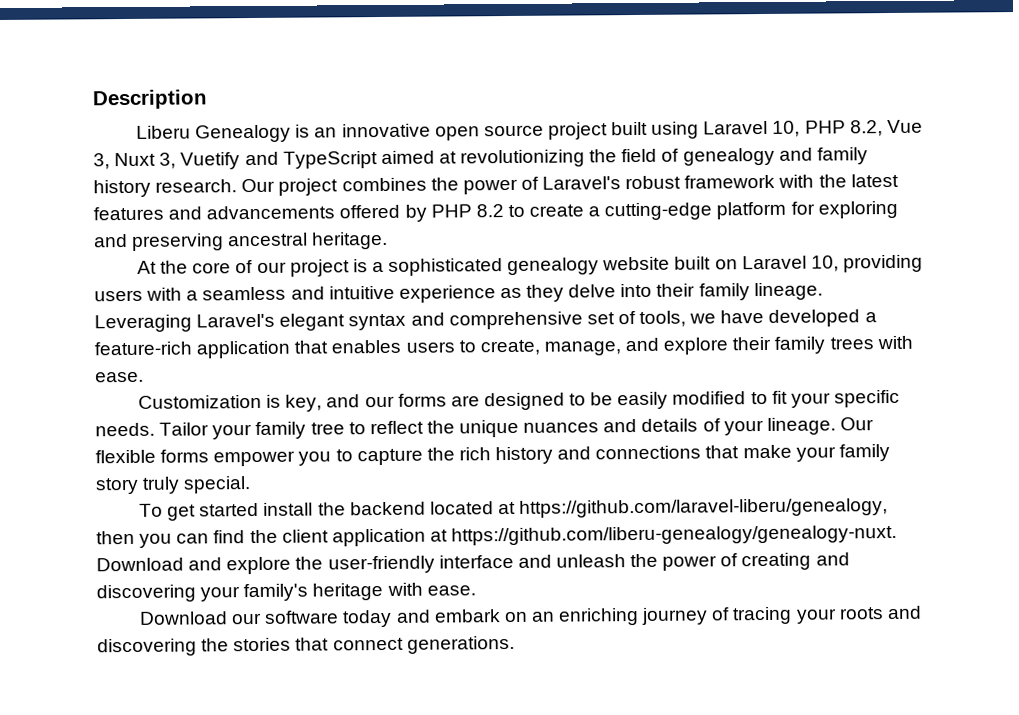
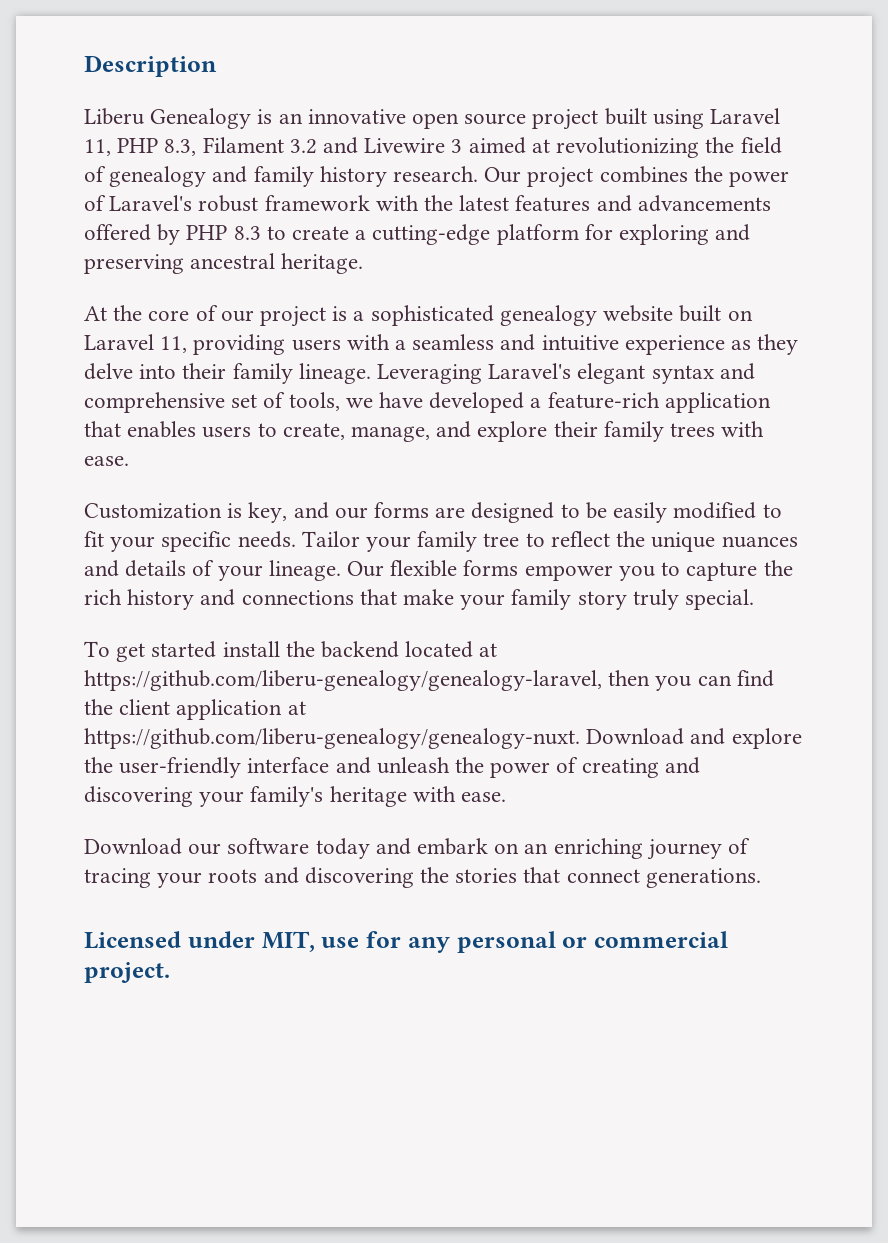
- Liberu Genealogy is an innovative open source project built using Laravel 10, PHP 8.2, Vue 3, Nuxt 3, Vuetify and TypeScript aimed at revolutionizing the field of genealogy and family history research.
+ Liberu Genealogy is an innovative open source project built using Laravel 11, PHP 8.3, Filament 3.2 and Livewire 3 aimed at revolutionizing the field of genealogy and family history research.
- Our project combines the power of Laravel's robust framework with the latest features and advancements offered by PHP 8.2 to create a cutting-edge platform for exploring and preserving ancestral heritage.
+ Our project combines the power of Laravel's robust framework with the latest features and advancements offered by PHP 8.3 to create a cutting-edge platform for exploring and preserving ancestral heritage.
- At the core of our project is a sophisticated genealogy website built on Laravel 10, providing users with a seamless and intuitive experience as they delve into their family lineage.
+ At the core of our project is a sophisticated genealogy website built on Laravel 11, providing users with a seamless and intuitive experience as they delve into their family lineage.
- To get started install the backend located at https://github.com/laravel-liberu/genealogy, then you can find the client application at https://github.com/liberu-genealogy/genealogy-nuxt. Download and explore the user-friendly interface and unleash the power of creating and discovering your family's heritage with ease.
+ To get started install the backend located at https://github.com/liberu-genealogy/genealogy-laravel, then you can find the client application at https://github.com/liberu-genealogy/genealogy-nuxt. Download and explore the user-friendly interface and unleash the power of creating and discovering your family's heritage with ease.
+ Licensed under MIT, use for any personal or commercial project.

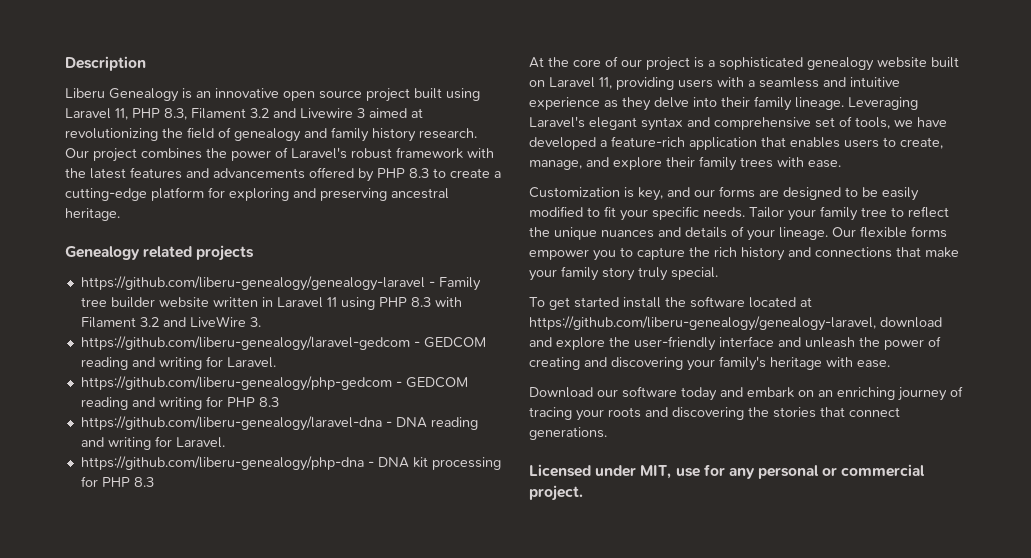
+ Genealogy related projects
+ https://github.com/liberu-genealogy/genealogy-laravel - Family tree builder website written in Laravel 11 using PHP 8.3 with Filament 3.2 and LiveWire 3.
+ https://github.com/liberu-genealogy/laravel-gedcom - GEDCOM reading and writing for Laravel.
+ https://github.com/liberu-genealogy/php-gedcom - GEDCOM reading and writing for PHP 8.3
+ https://github.com/liberu-genealogy/laravel-dna - DNA reading and writing for Laravel.
+ https://github.com/liberu-genealogy/php-dna - DNA kit processing for PHP 8.3
- To get started install the backend located at https://github.com/liberu-genealogy/genealogy-laravel, then you can find the client application at https://github.com/liberu-genealogy/genealogy-nuxt. Download and explore the user-friendly interface and unleash the power of creating and discovering your family's heritage with ease.
+ To get started install the software located at https://github.com/liberu-genealogy/genealogy-laravel, download and explore the user-friendly interface and unleash the power of creating and discovering your family's heritage with ease.

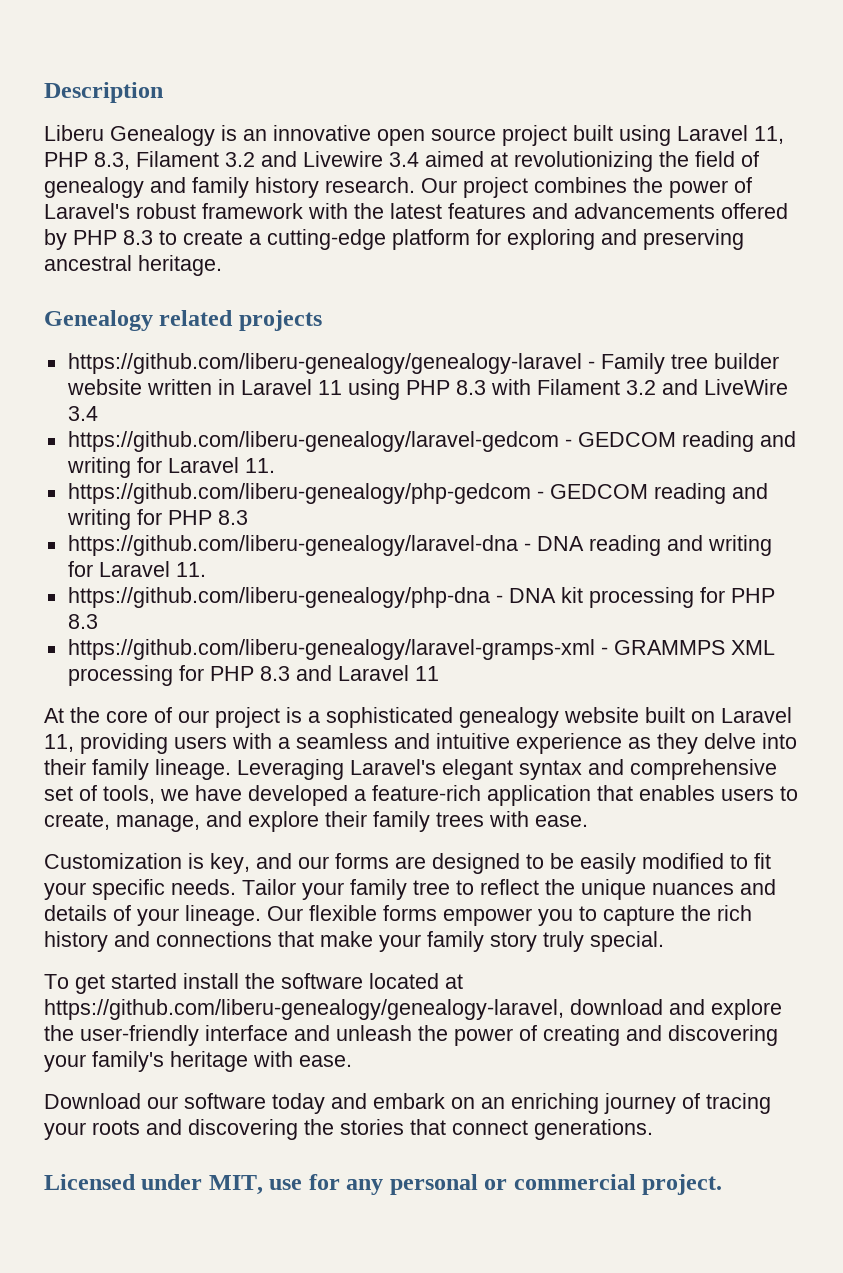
- Liberu Genealogy is an innovative open source project built using Laravel 11, PHP 8.3, Filament 3.2 and Livewire 3 aimed at revolutionizing the field of genealogy and family history research.
+ Liberu Genealogy is an innovative open source project built using Laravel 11, PHP 8.3, Filament 3.2 and Livewire 3.4 aimed at revolutionizing the field of genealogy and family history research.
- https://github.com/liberu-genealogy/genealogy-laravel - Family tree builder website written in Laravel 11 using PHP 8.3 with Filament 3.2 and LiveWire 3.
+ https://github.com/liberu-genealogy/genealogy-laravel - Family tree builder website written in Laravel 11 using PHP 8.3 with Filament 3.2 and LiveWire 3.4
- https://github.com/liberu-genealogy/laravel-gedcom - GEDCOM reading and writing for Laravel.
+ https://github.com/liberu-genealogy/laravel-gedcom - GEDCOM reading and writing for Laravel 11.
- https://github.com/liberu-genealogy/laravel-dna - DNA reading and writing for Laravel.
+ https://github.com/liberu-genealogy/laravel-dna - DNA reading and writing for Laravel 11.
+ https://github.com/liberu-genealogy/laravel-gramps-xml - GRAMMPS XML processing for PHP 8.3 and Laravel 11

